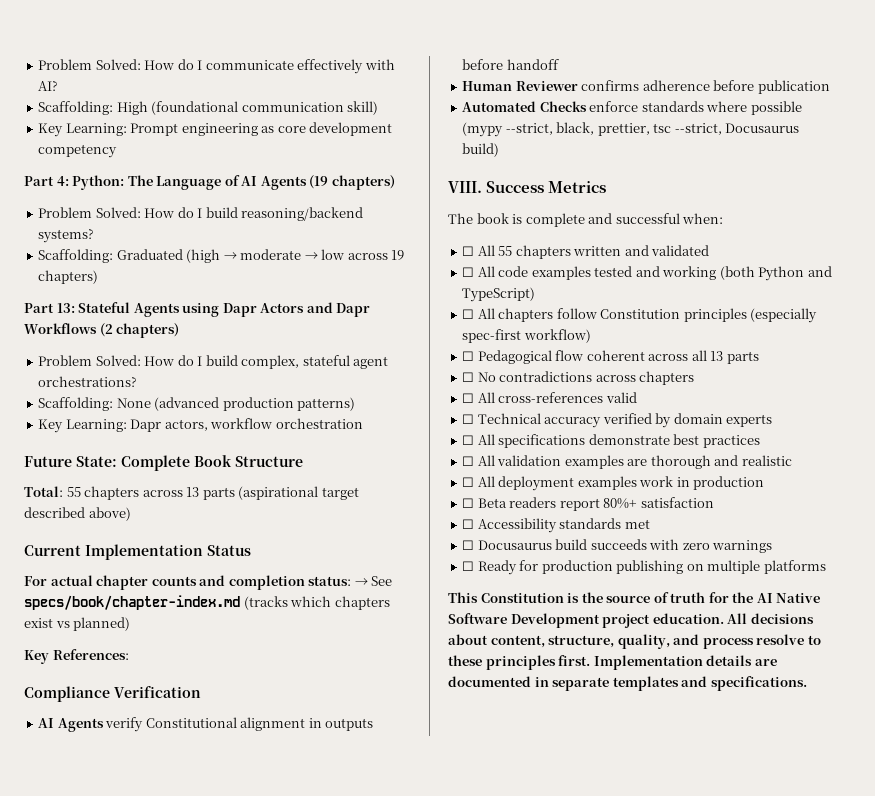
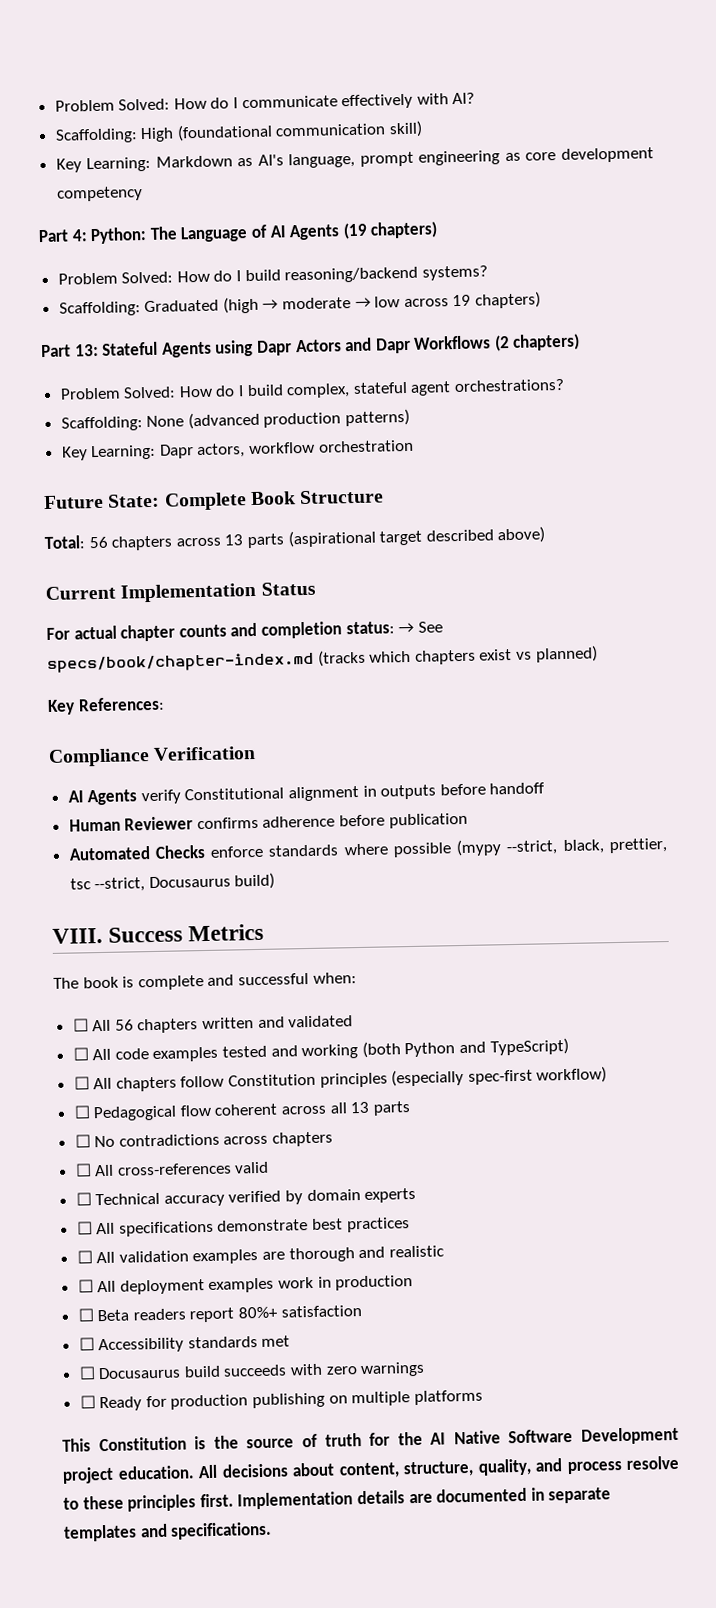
- Key Learning: Prompt engineering as core development competency
+ Key Learning: Markdown as AI's language, prompt engineering as core development competency
- Total: 55 chapters across 13 parts (aspirational target described above)
+ Total: 56 chapters across 13 parts (aspirational target described above)
- ☐ All 55 chapters written and validated
+ ☐ All 56 chapters written and validated

